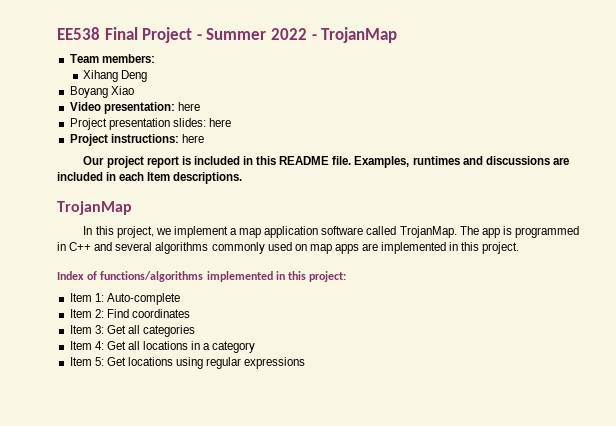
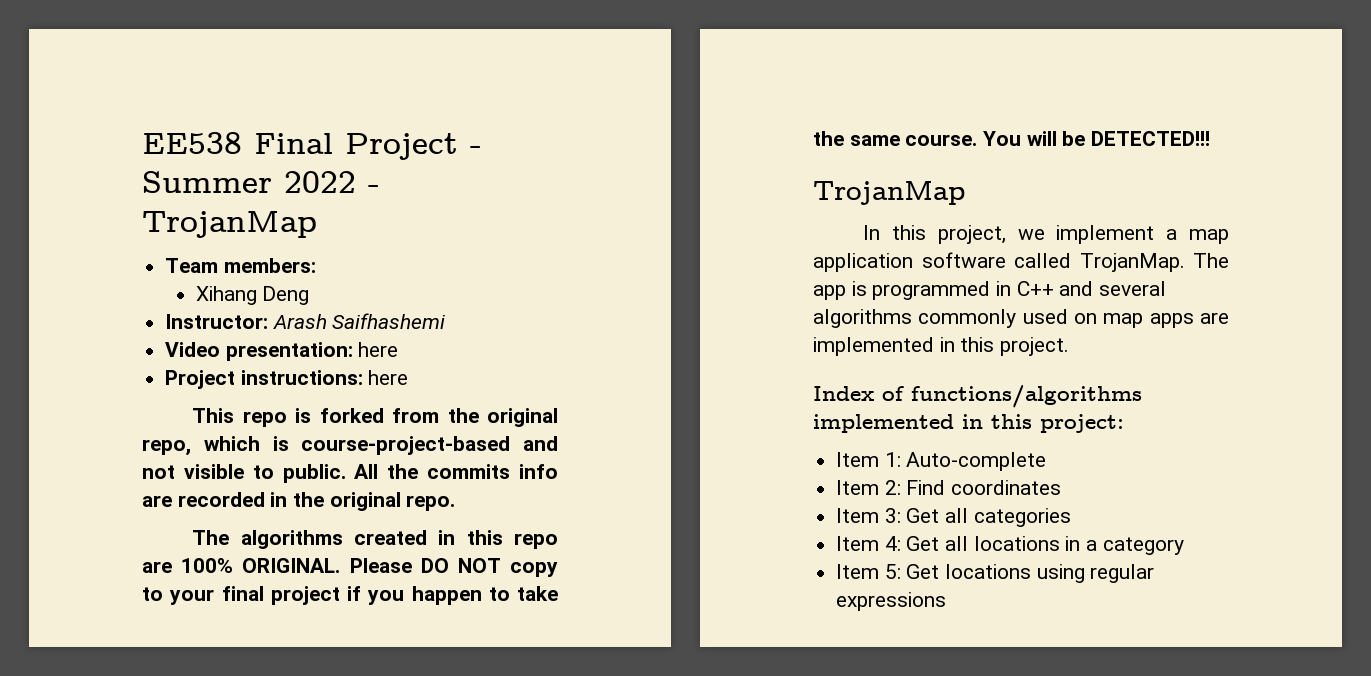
- Boyang Xiao
+ Instructor: Arash Saifhashemi
- Project presentation slides: here
- Our project report is included in this README file. Examples, runtimes and discussions are included in each Item descriptions.
+ This repo is forked from the original repo, which is course-project-based and not visible to public. All the commits info are recorded in the original repo.
+ The algorithms created in this repo are 100% ORIGINAL. Please DO NOT copy to your final project if you happen to take the same course. You will be DETECTED!!!

